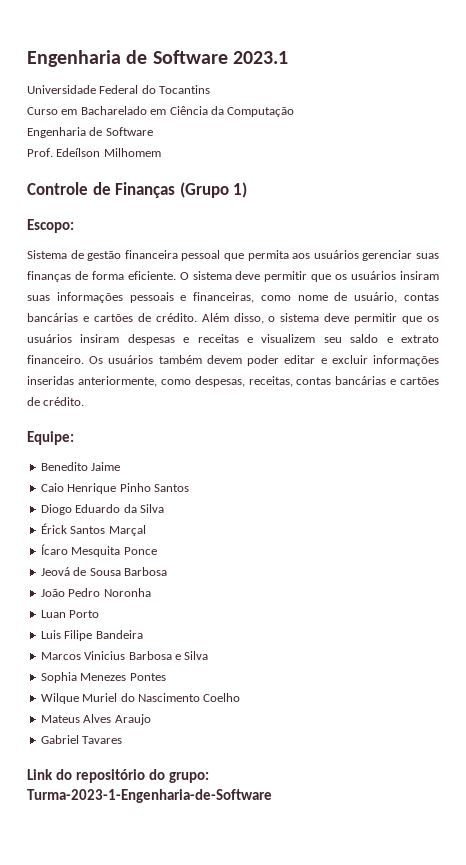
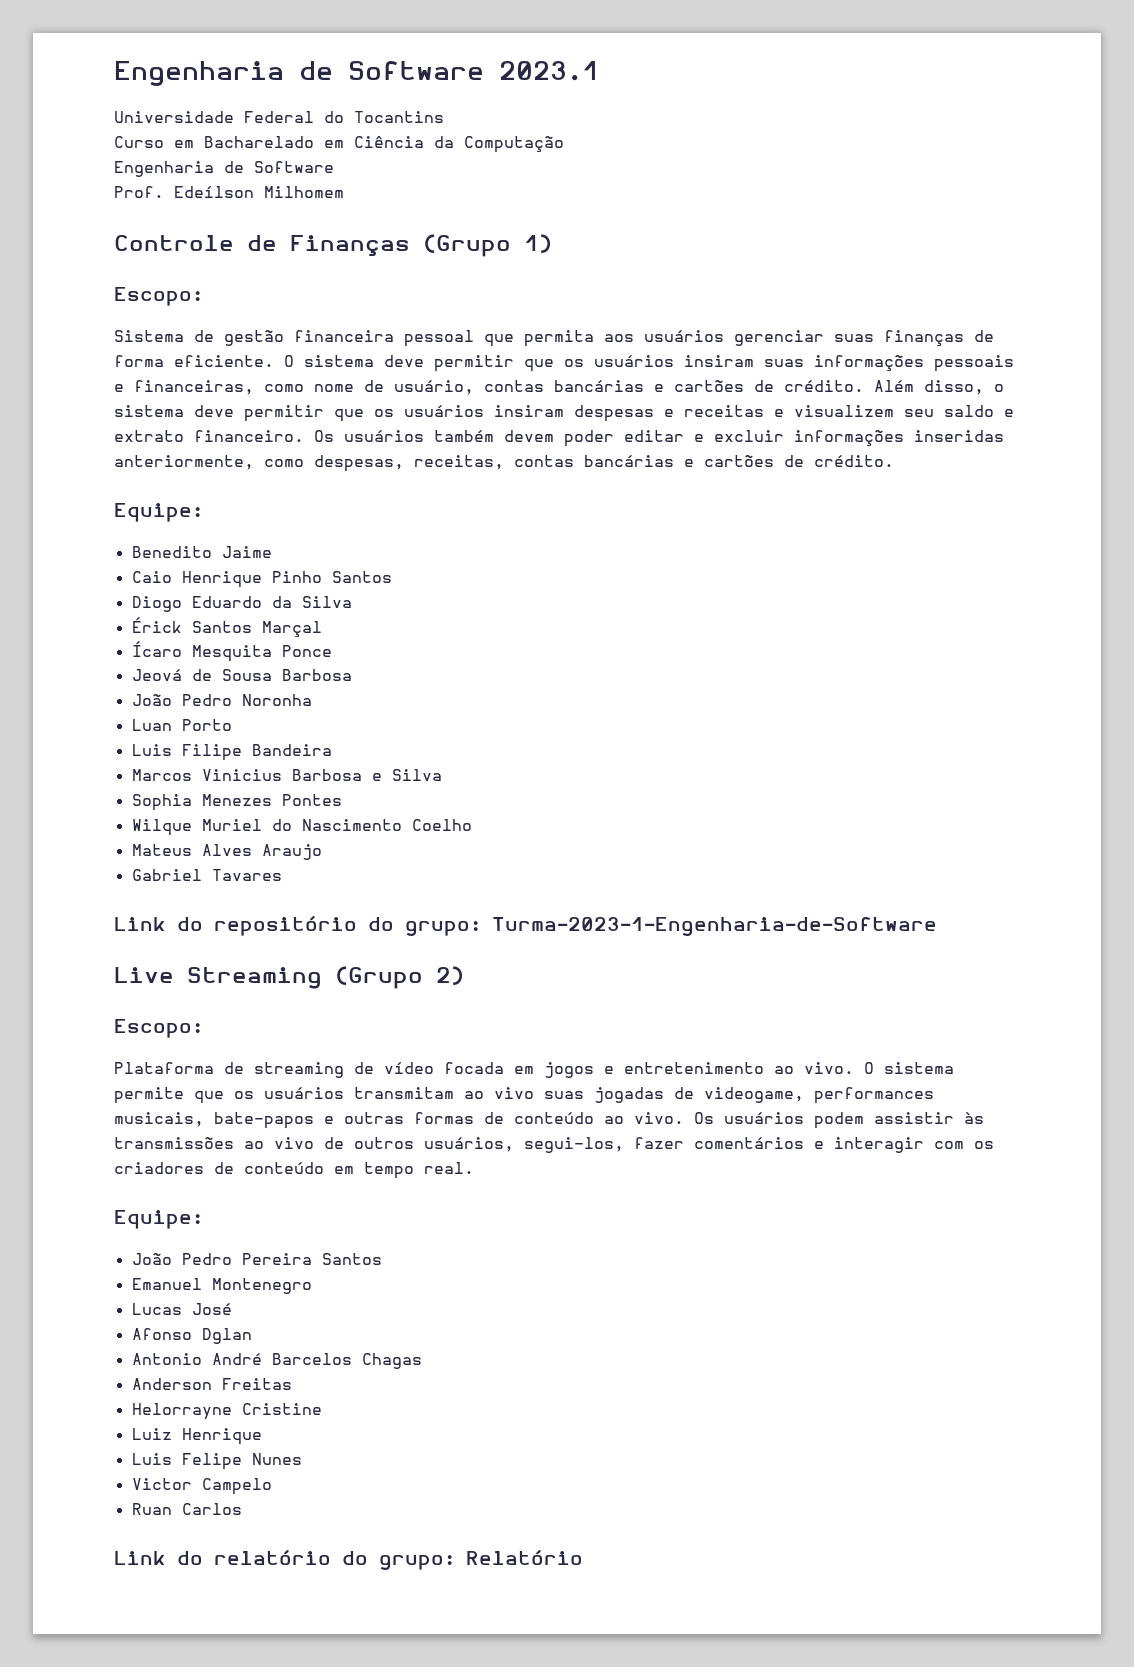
+ Live Streaming (Grupo 2)
+ Escopo:
+ Plataforma de streaming de vídeo focada em jogos e entretenimento ao vivo. O sistema permite que os usuários transmitam ao vivo suas jogadas de videogame, performances musicais, bate-papos e outras formas de conteúdo ao vivo. Os usuários podem assistir às transmissões ao vivo de outros usuários, segui-los, fazer comentários e interagir com os criadores de conteúdo em tempo real.
+ Equipe:
+ João Pedro Pereira Santos
+ Emanuel Montenegro
+ Lucas José
+ Afonso Dglan
+ Antonio André Barcelos Chagas
+ Anderson Freitas
+ Helorrayne Cristine
+ Luiz Henrique
+ Luis Felipe Nunes
+ Victor Campelo
+ Ruan Carlos
+ Link do relatório do grupo: Relatório

